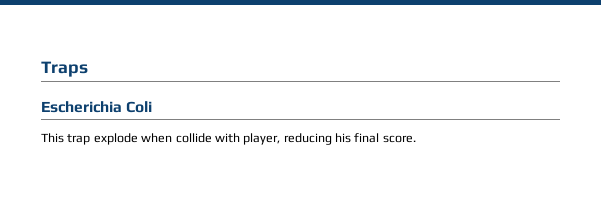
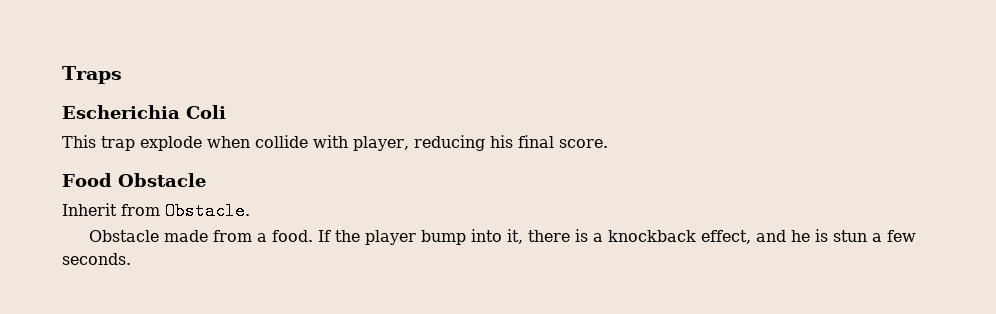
+ Food Obstacle
+ Inherit from Obstacle.
+ Obstacle made from a food. If the player bump into it, there is a knockback effect, and he is stun a few seconds.

